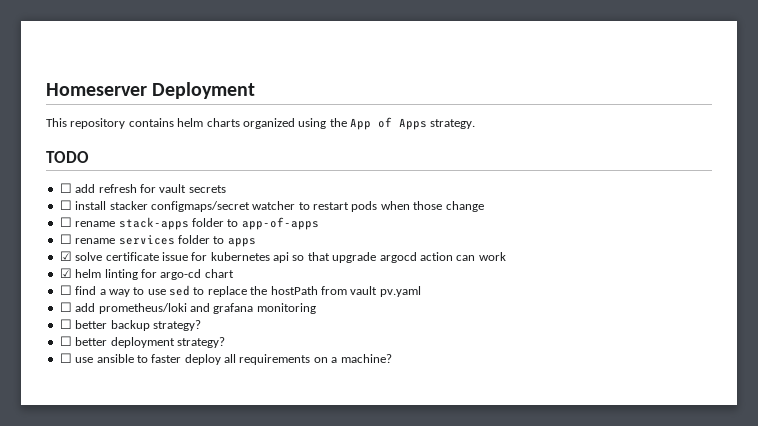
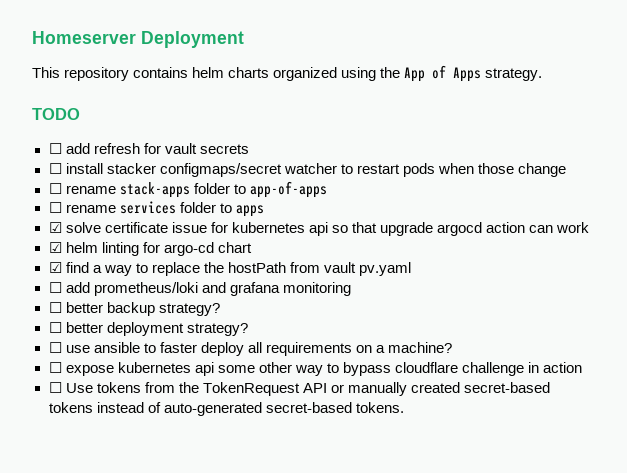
- ☐ find a way to use sed to replace the hostPath from vault pv.yaml
+ ☑ find a way to replace the hostPath from vault pv.yaml
+ ☐ expose kubernetes api some other way to bypass cloudflare challenge in action
+ ☐ Use tokens from the TokenRequest API or manually created secret-based tokens instead of auto-generated secret-based tokens.

